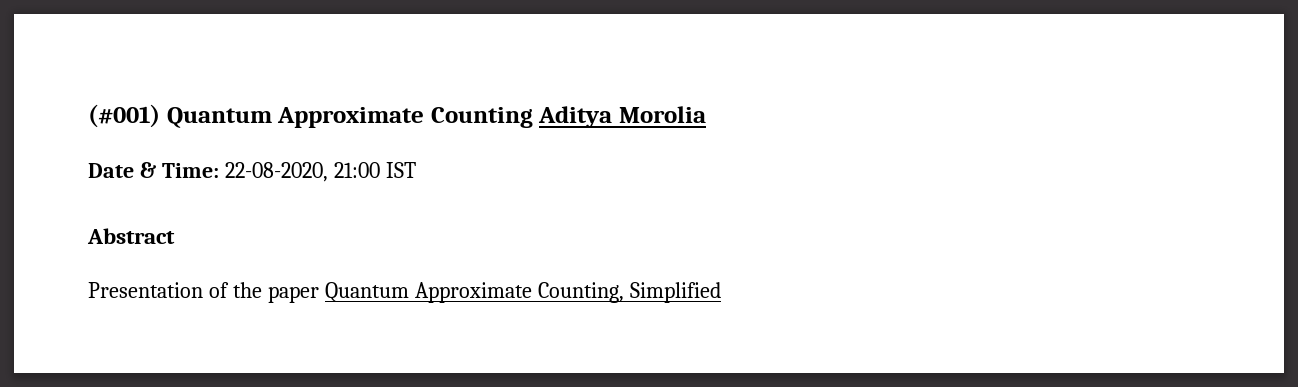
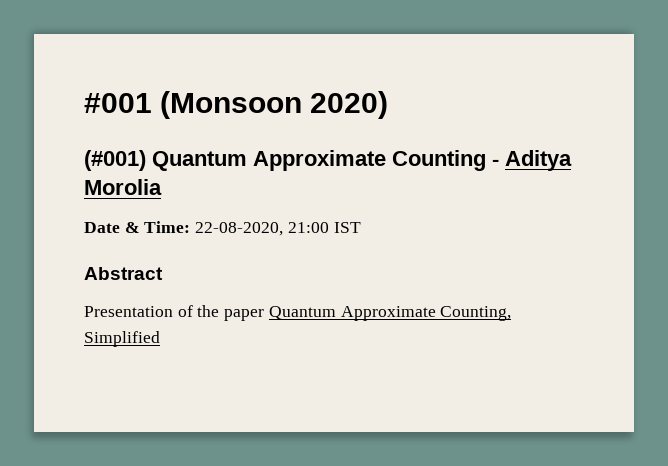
+ #001 (Monsoon 2020)
- (#001) Quantum Approximate Counting Aditya Morolia
+ (#001) Quantum Approximate Counting - Aditya Morolia

